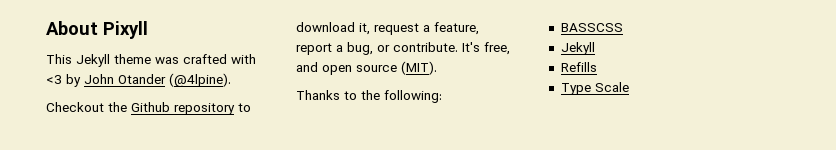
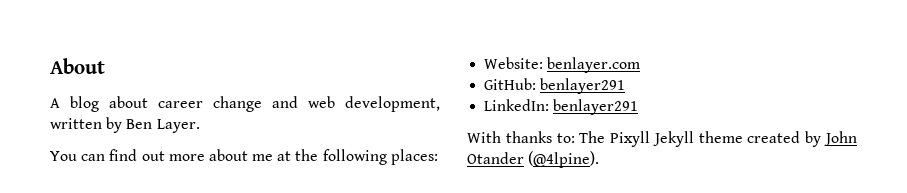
- About Pixyll
- This Jekyll theme was crafted with <3 by John Otander (@4lpine).
+ About
+ A blog about career change and web development, written by Ben Layer.
+ You can find out more about me at the following places:
+ Website: benlayer.com
+ GitHub: benlayer291
+ LinkedIn: benlayer291
+ With thanks to: The Pixyll Jekyll theme created by John Otander (@4lpine).
- Checkout the Github repository to download it, request a feature, report a bug, or contribute. It's free, and open source (MIT).
- Thanks to the following:
- BASSCSS
- Jekyll
- Refills
- Type Scale

